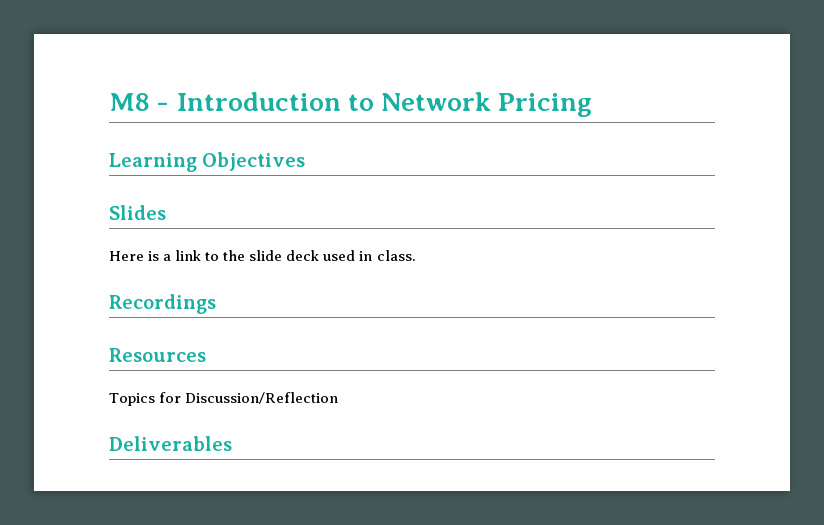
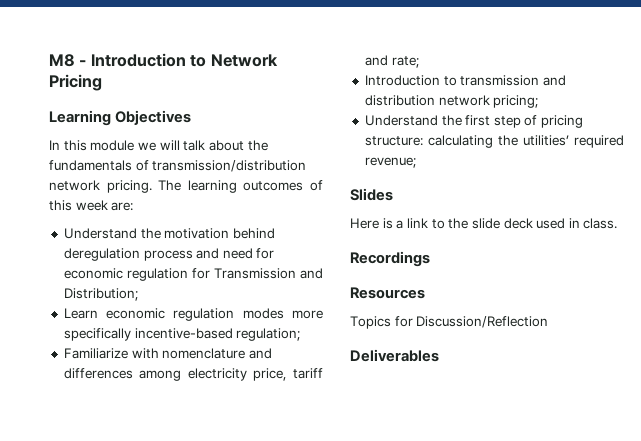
+ In this module we will talk about the fundamentals of transmission/distribution network pricing. The learning outcomes of this week are:
+ Understand the motivation behind deregulation process and need for economic regulation for Transmission and Distribution;
+ Learn economic regulation modes more specifically incentive-based regulation;
+ Familiarize with nomenclature and differences among electricity price, tariff and rate;
+ Introduction to transmission and distribution network pricing;
+ Understand the first step of pricing structure: calculating the utilities’ required revenue;

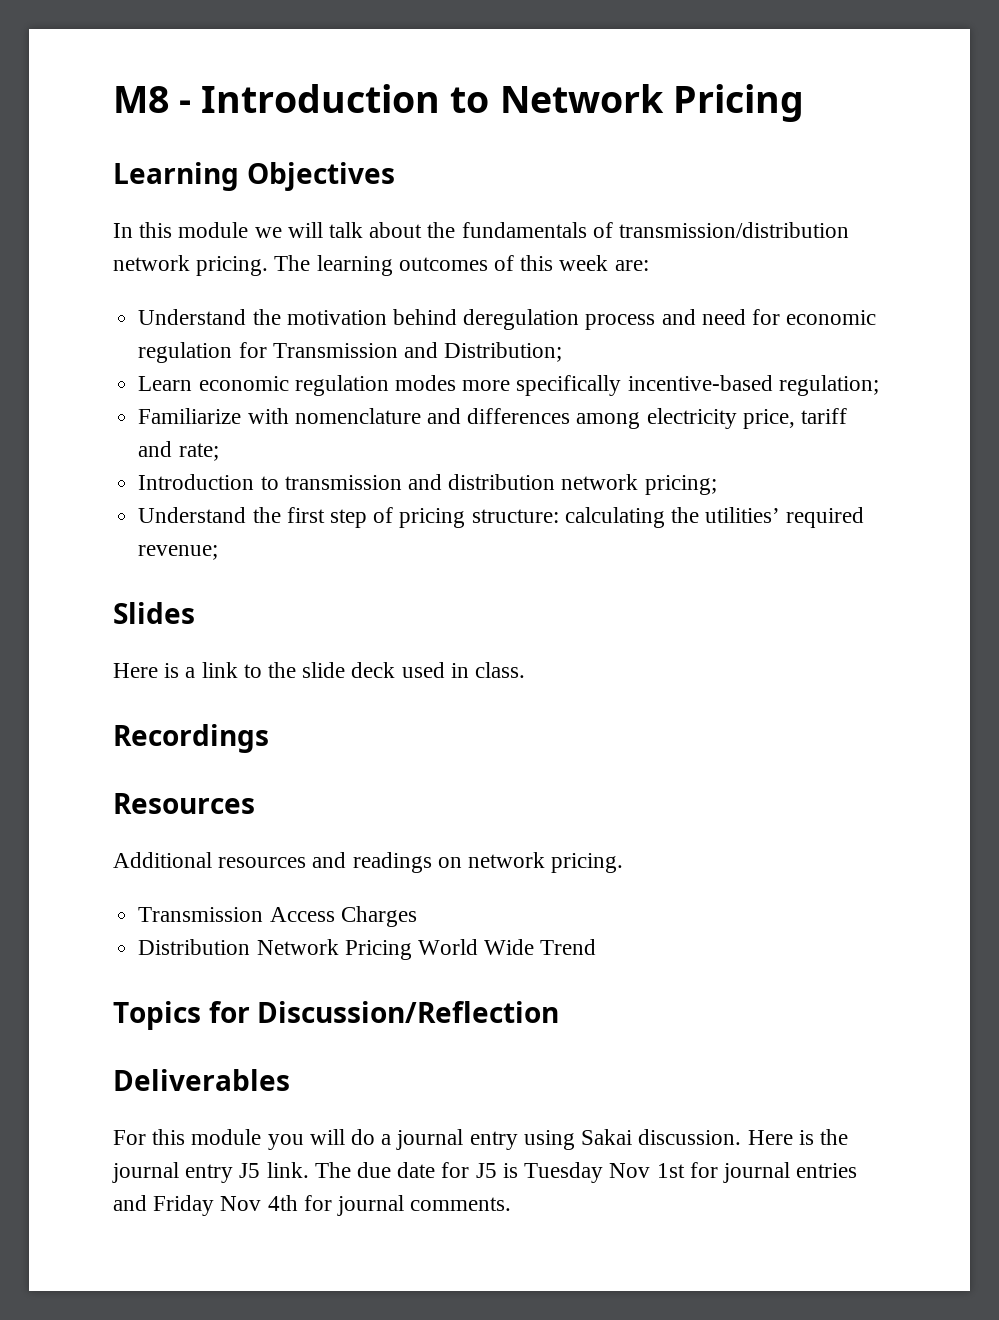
+ Additional resources and readings on network pricing.
+ Transmission Access Charges
+ Distribution Network Pricing World Wide Trend
  Topics for Discussion/Reflection
  Deliverables
+ For this module you will do a journal entry using Sakai discussion. Here is the journal entry J5 link. The due date for J5 is Tuesday Nov 1st for journal entries and Friday Nov 4th for journal comments.

